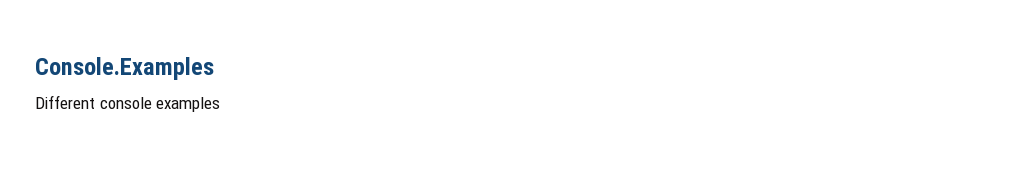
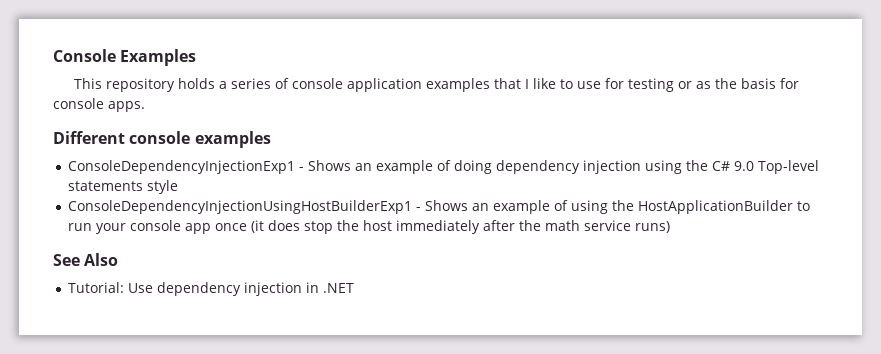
- Console.Examples
+ Console Examples
+ This repository holds a series of console application examples that I like to use for testing or as the basis for console apps.
  Different console examples
+ ConsoleDependencyInjectionExp1 - Shows an example of doing dependency injection using the C# 9.0 Top-level statements style
+ ConsoleDependencyInjectionUsingHostBuilderExp1 - Shows an example of using the HostApplicationBuilder to run your console app once (it does stop the host immediately after the math service runs)
+ See Also
+ Tutorial: Use dependency injection in .NET

